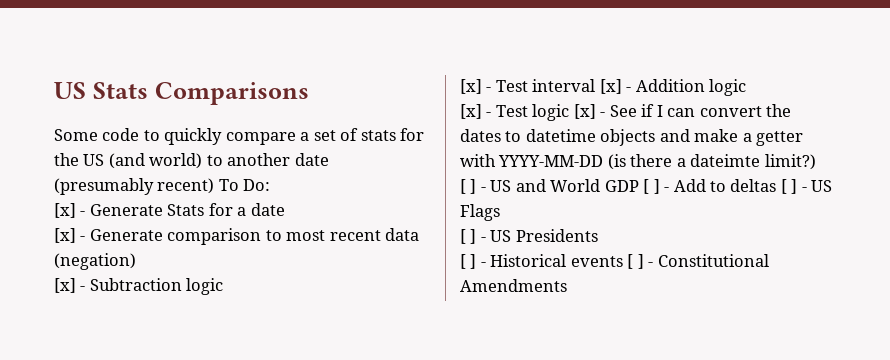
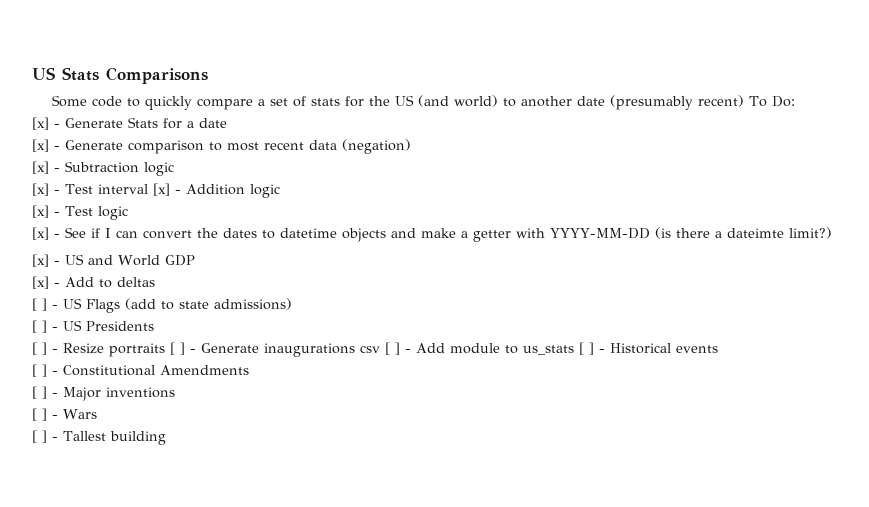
- [x] - Test logic [x] - See if I can convert the dates to datetime objects and make a getter with YYYY-MM-DD (is there a dateimte limit?)
+ [x] - Test logic
+ [x] - See if I can convert the dates to datetime objects and make a getter with YYYY-MM-DD (is there a dateimte limit?)
- [ ] - US and World GDP [ ] - Add to deltas [ ] - US Flags
+ [x] - US and World GDP
+ [x] - Add to deltas
+ [ ] - US Flags (add to state admissions)
- [ ] - Historical events [ ] - Constitutional Amendments
+ [ ] - Resize portraits [ ] - Generate inaugurations csv [ ] - Add module to us_stats [ ] - Historical events
+ [ ] - Constitutional Amendments
+ [ ] - Major inventions
+ [ ] - Wars
+ [ ] - Tallest building

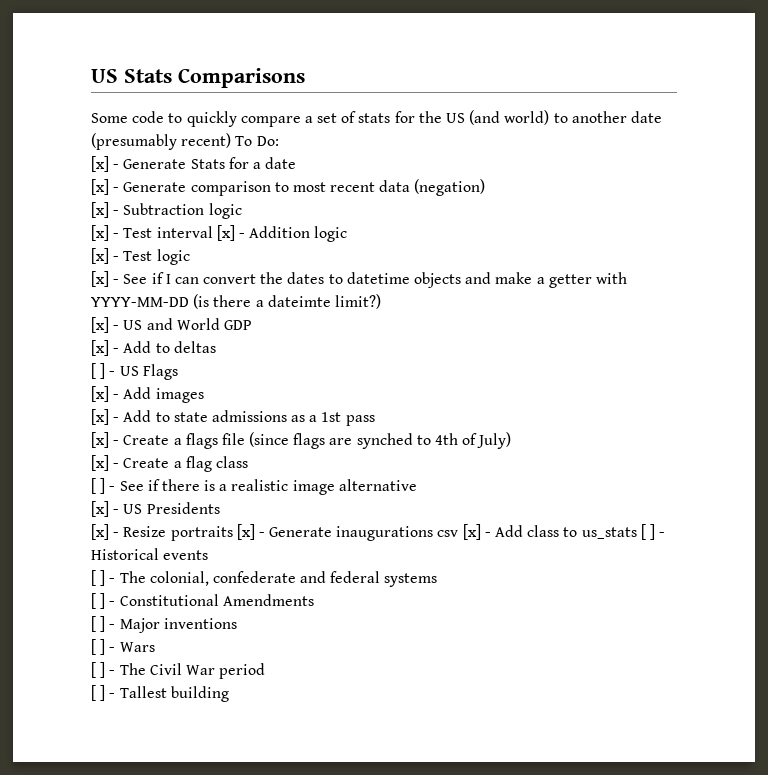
- [ ] - US Flags (add to state admissions)
- [ ] - US Presidents
+ [ ] - US Flags
+ [x] - Add images
+ [x] - Add to state admissions as a 1st pass
+ [x] - Create a flags file (since flags are synched to 4th of July)
+ [x] - Create a flag class
+ [ ] - See if there is a realistic image alternative
+ [x] - US Presidents
- [ ] - Resize portraits [ ] - Generate inaugurations csv [ ] - Add module to us_stats [ ] - Historical events
+ [x] - Resize portraits [x] - Generate inaugurations csv [x] - Add class to us_stats [ ] - Historical events
+ [ ] - The colonial, confederate and federal systems
+ [ ] - The Civil War period

